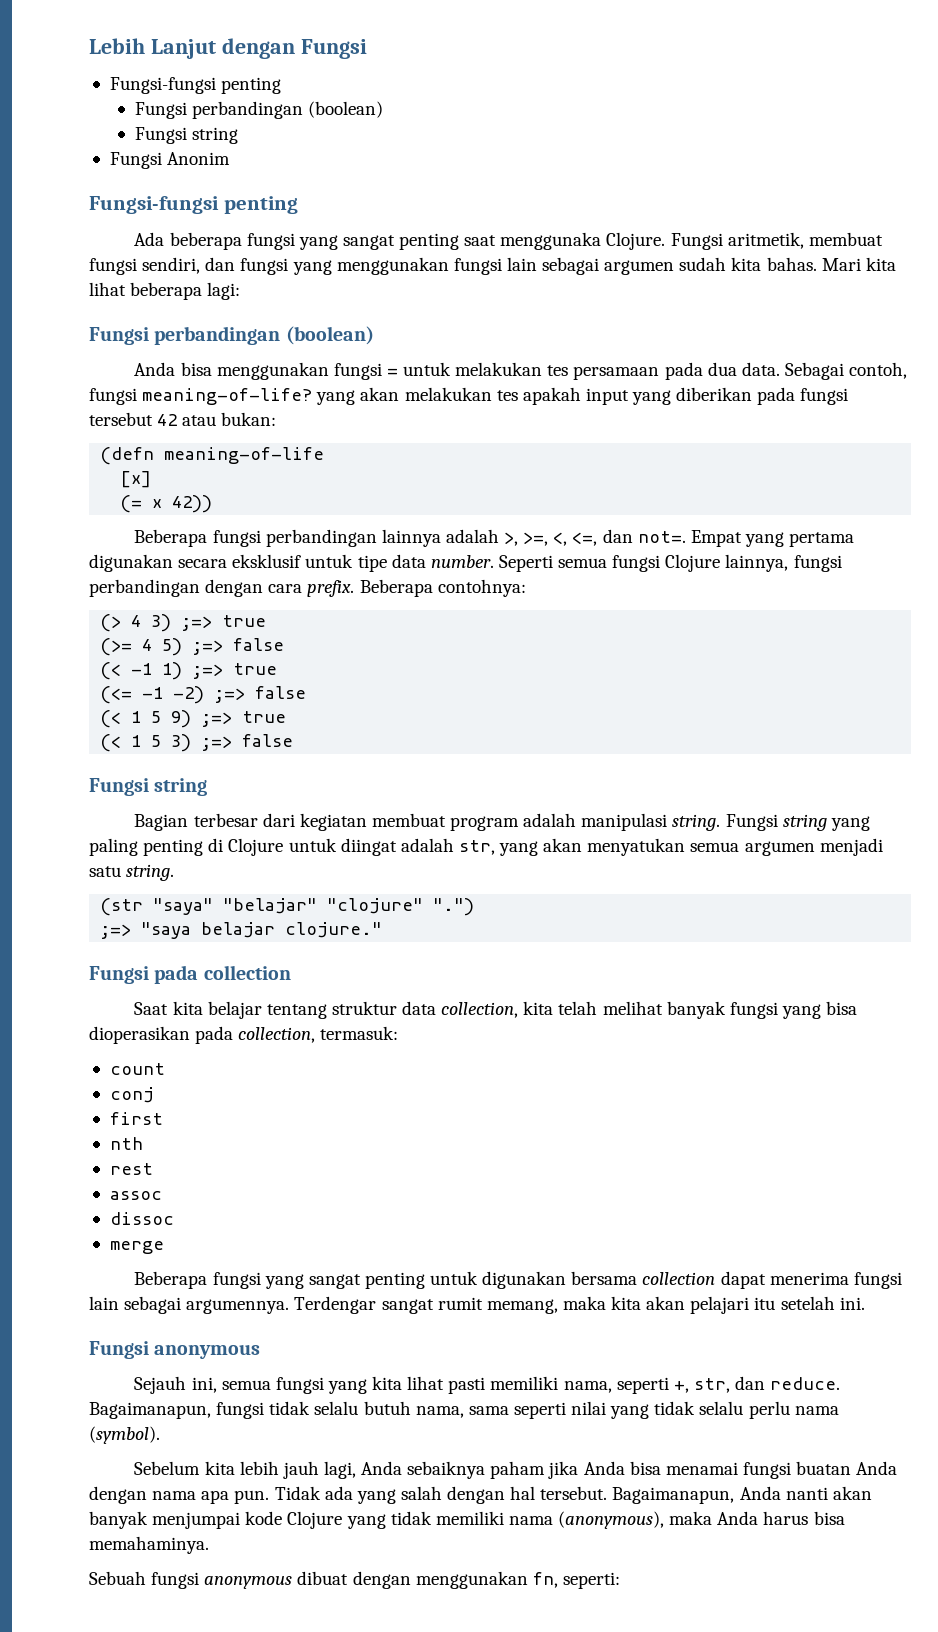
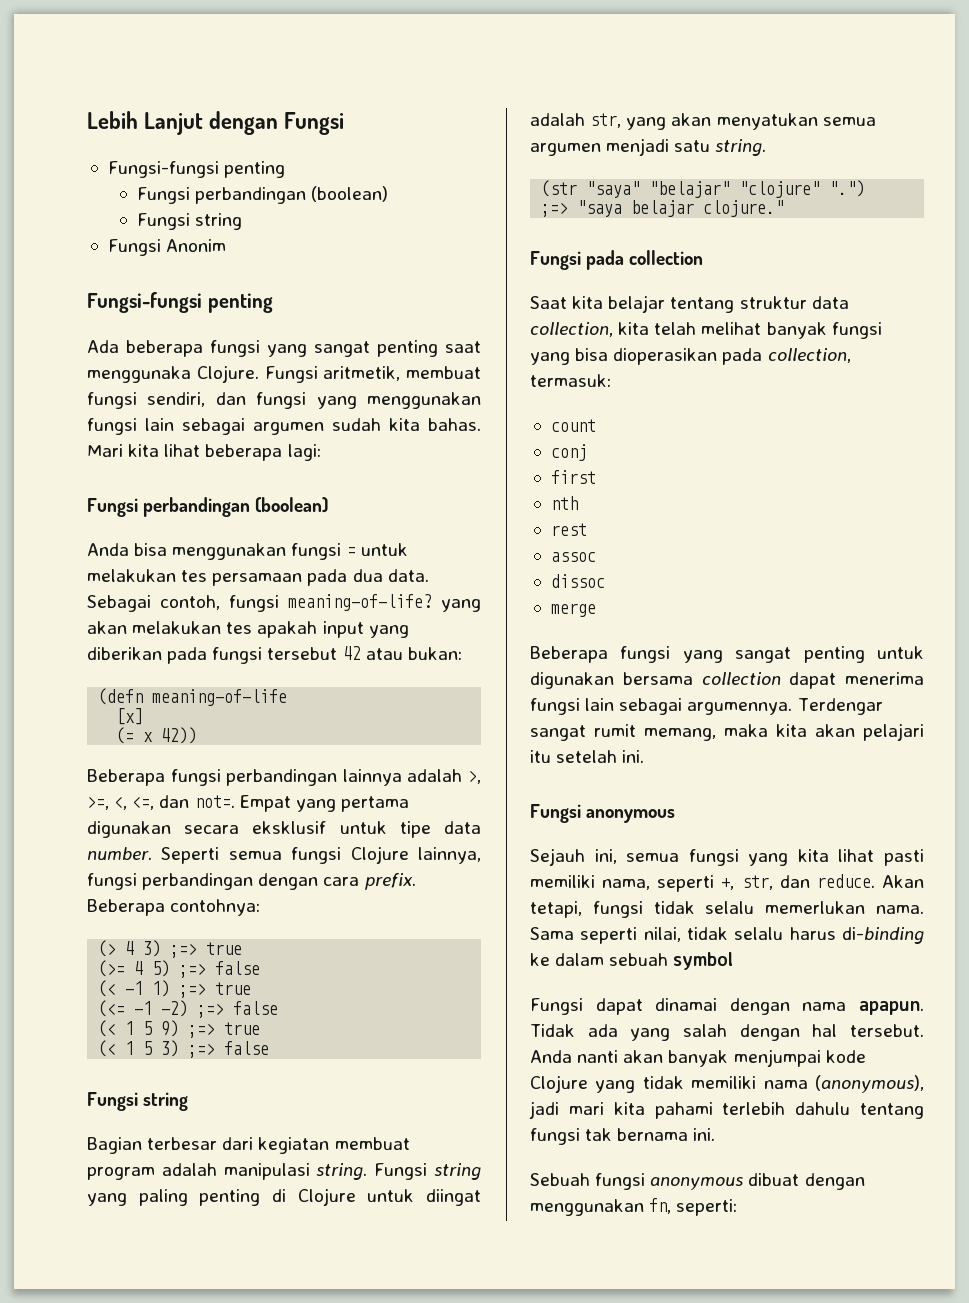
- Bagaimanapun, fungsi tidak selalu butuh nama, sama seperti nilai yang tidak selalu perlu nama (symbol).
- Sebelum kita lebih jauh lagi, Anda sebaiknya paham jika Anda bisa menamai fungsi buatan Anda dengan nama apa pun.
+ Akan tetapi, fungsi tidak selalu memerlukan nama. Sama seperti nilai, tidak selalu harus di-binding ke dalam sebuah symbol
+ Fungsi dapat dinamai dengan nama apapun.
- Bagaimanapun, Anda nanti akan banyak menjumpai kode Clojure yang tidak memiliki nama (anonymous), maka Anda harus bisa memahaminya.
+ Anda nanti akan banyak menjumpai kode Clojure yang tidak memiliki nama (anonymous), jadi mari kita pahami terlebih dahulu tentang fungsi tak bernama ini.

